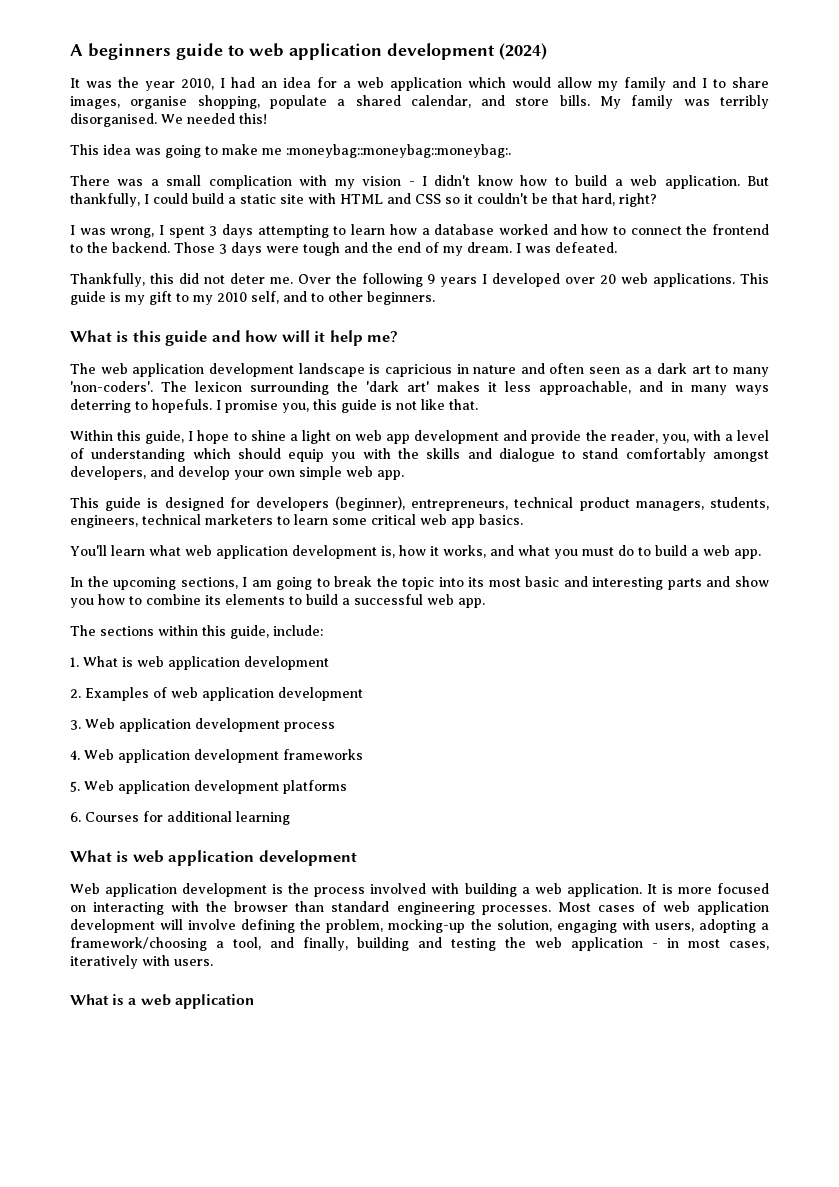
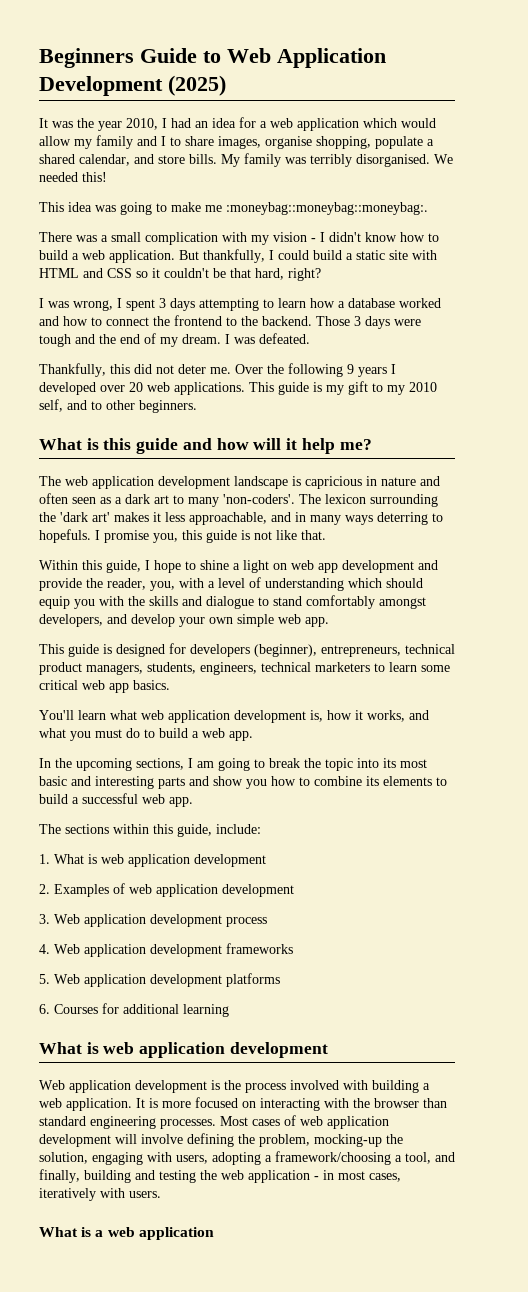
- A beginners guide to web application development (2024)
+ Beginners Guide to Web Application Development (2025)

